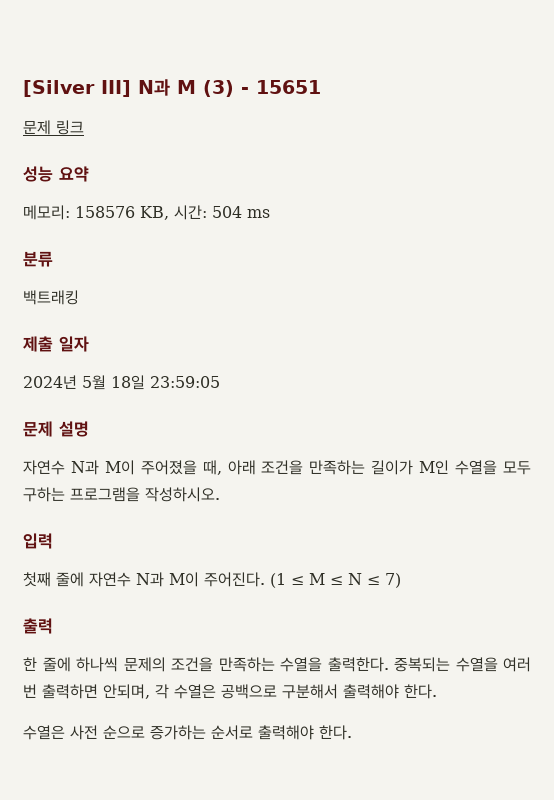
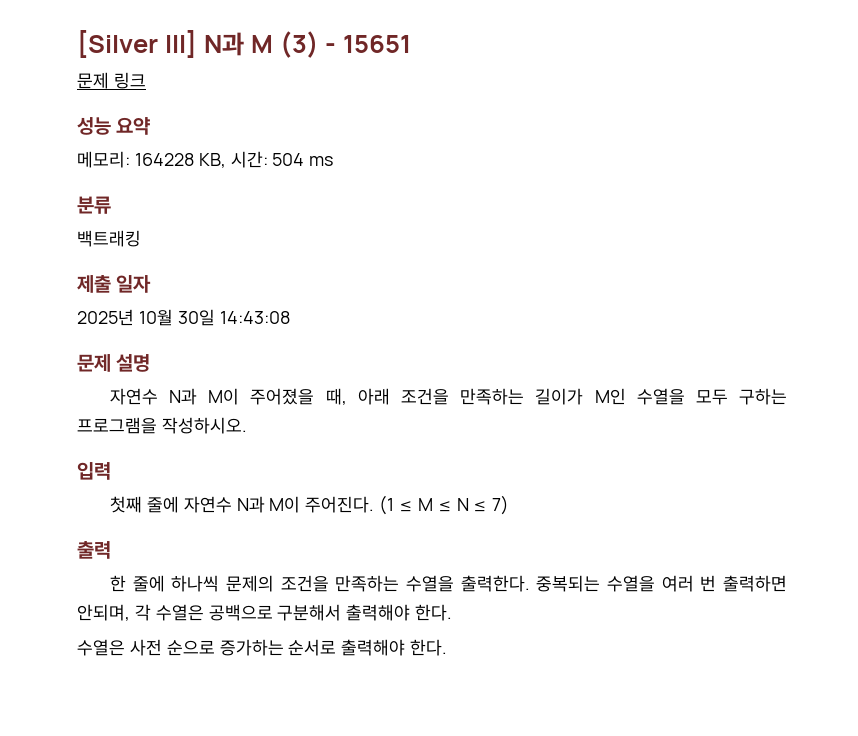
- 메모리: 158576 KB, 시간: 504 ms
+ 메모리: 164228 KB, 시간: 504 ms
- 2024년 5월 18일 23:59:05
+ 2025년 10월 30일 14:43:08

